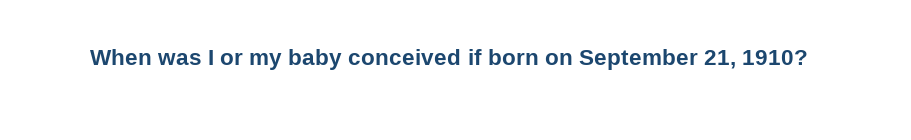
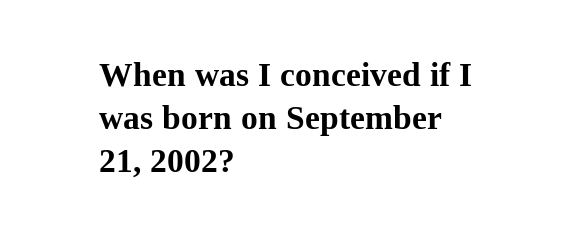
- When was I or my baby conceived if born on September 21, 1910?
+ When was I conceived if I was born on September 21, 2002?

